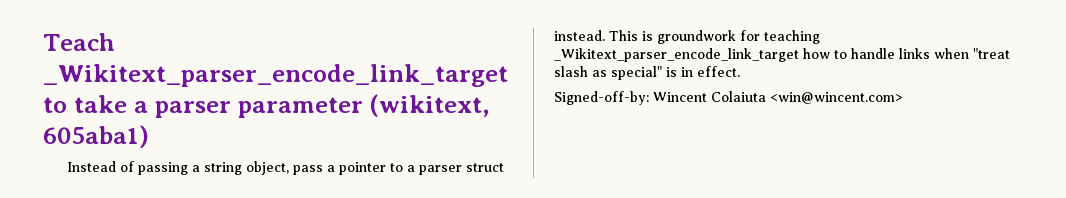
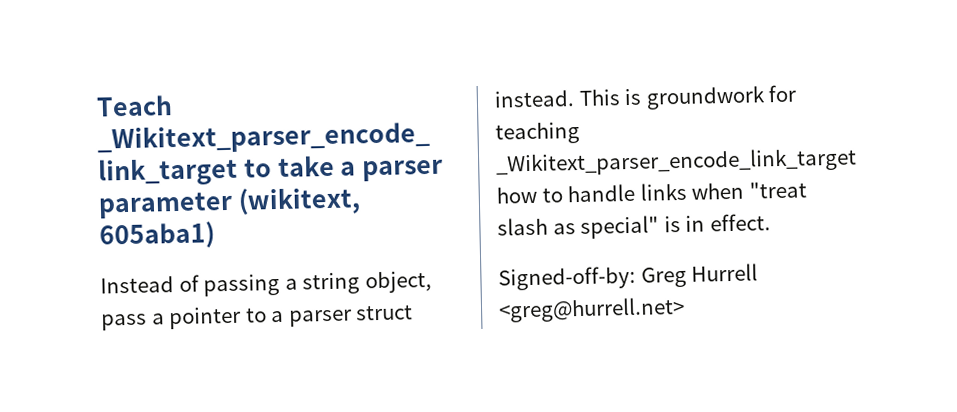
- Signed-off-by: Wincent Colaiuta <win@wincent.com>
+ Signed-off-by: Greg Hurrell <greg@hurrell.net>

